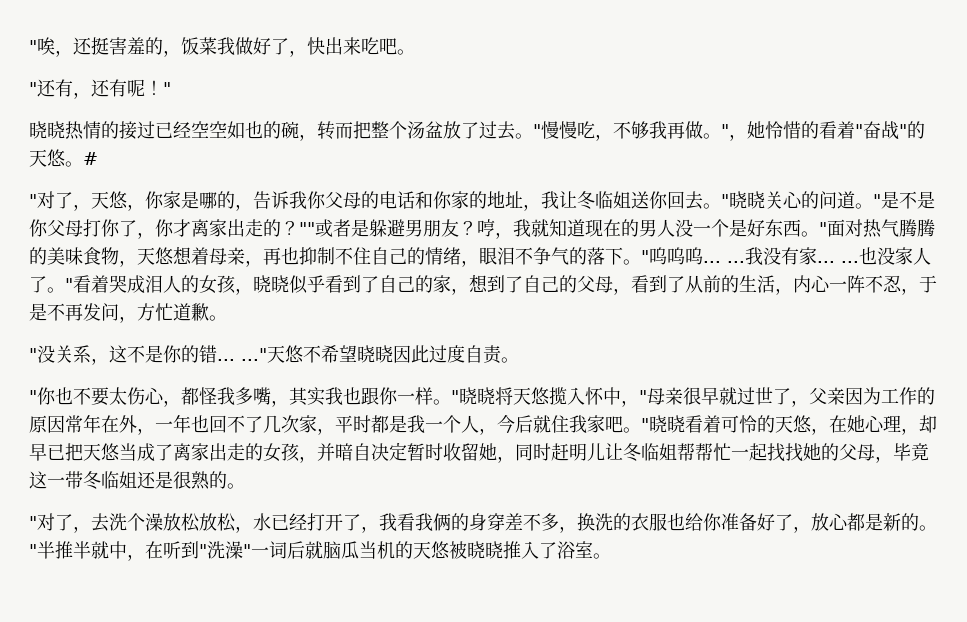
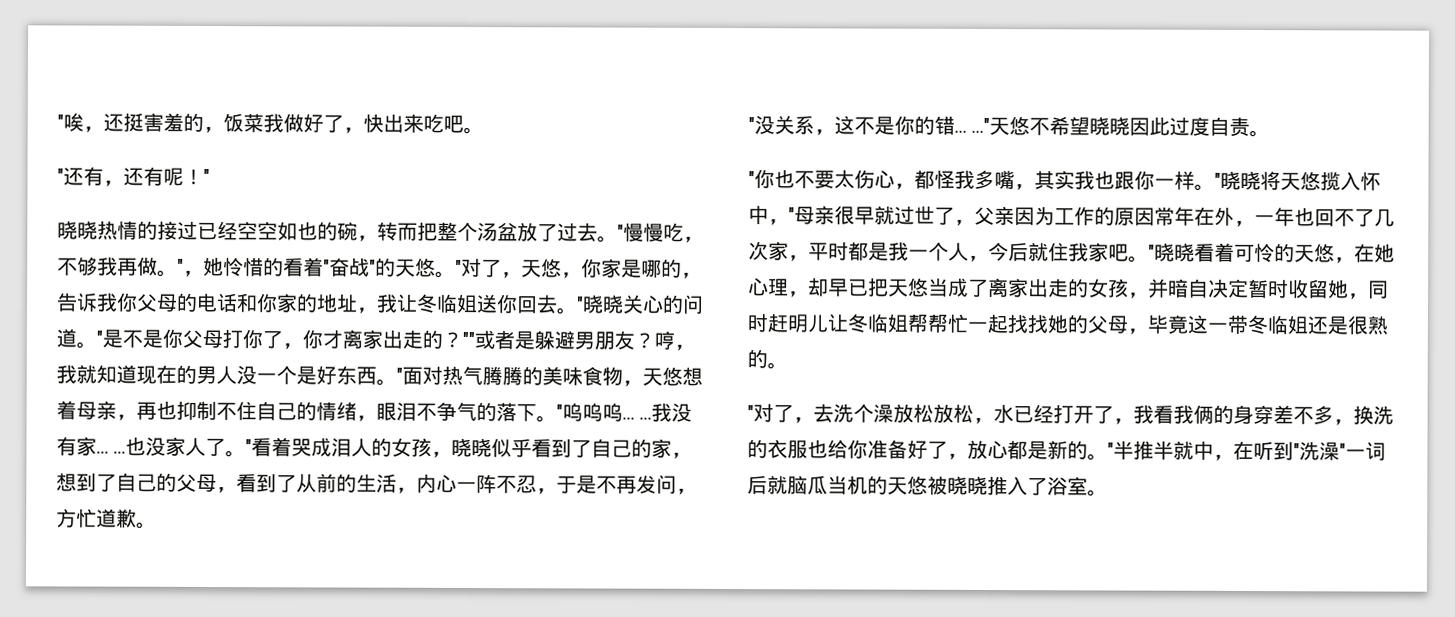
- "，她怜惜的看着"奋战"的天悠。#
- "对了，天悠，你家是哪的，告诉我你父母的电话和你家的地址，我让冬临姐送你回去。
+ "，她怜惜的看着"奋战"的天悠。"对了，天悠，你家是哪的，告诉我你父母的电话和你家的地址，我让冬临姐送你回去。

